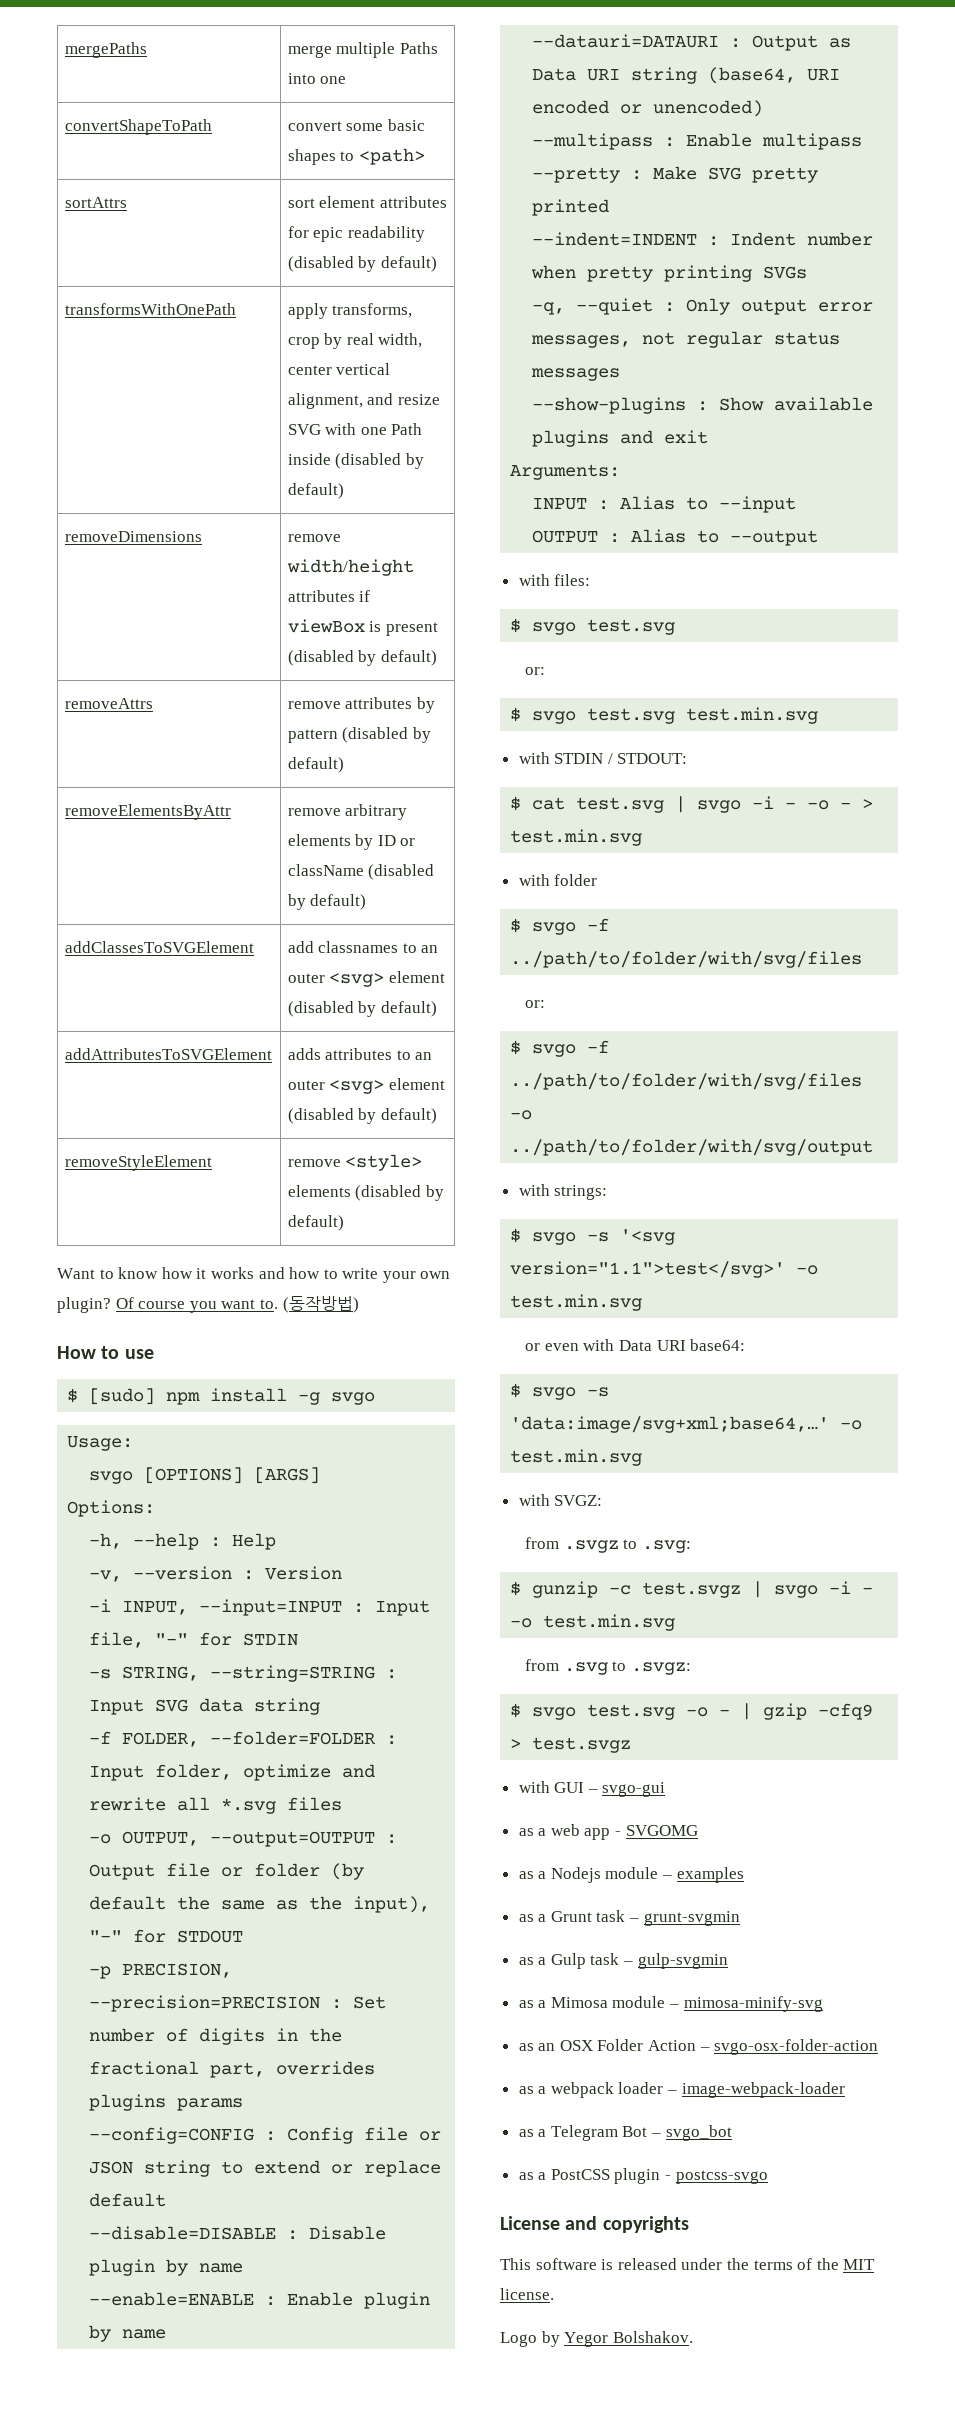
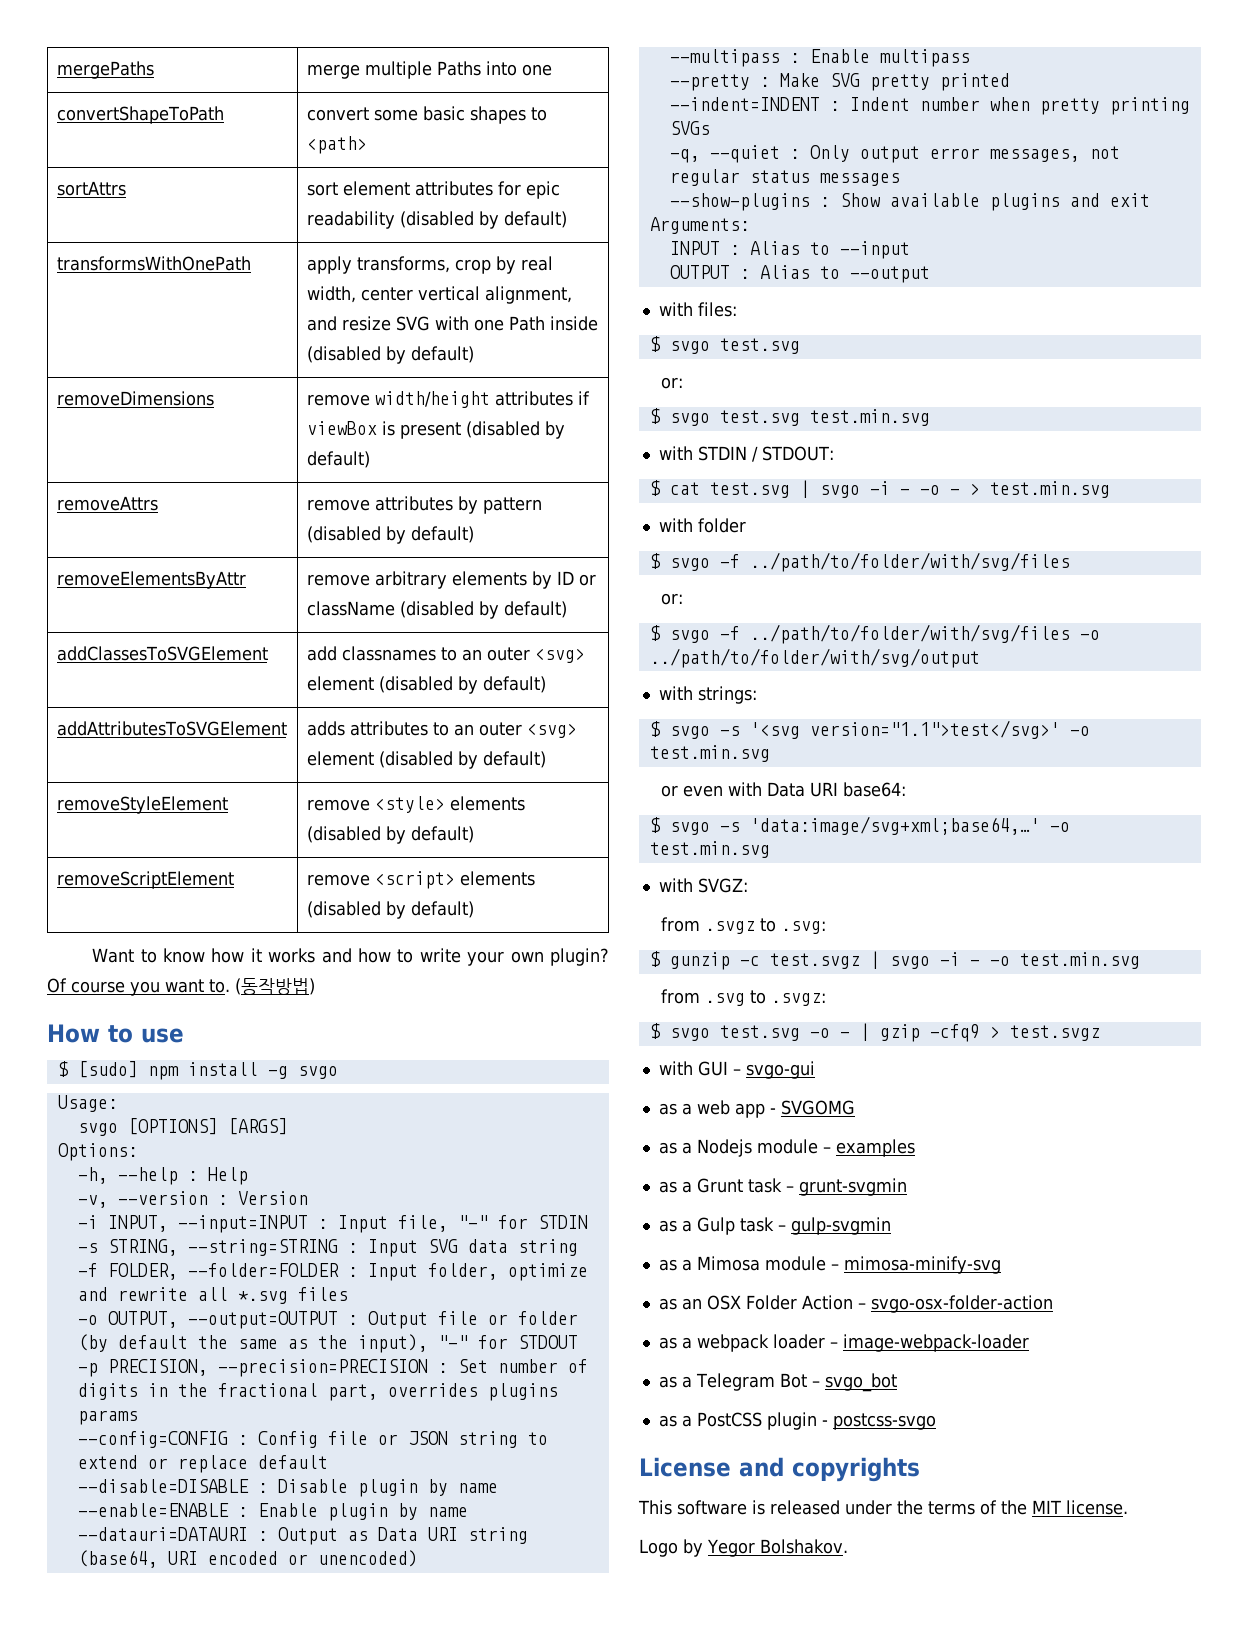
+ removeScriptElement | remove <script> elements (disabled by default)

